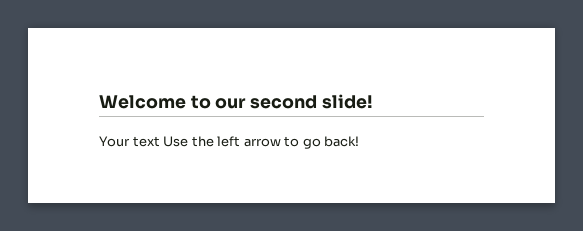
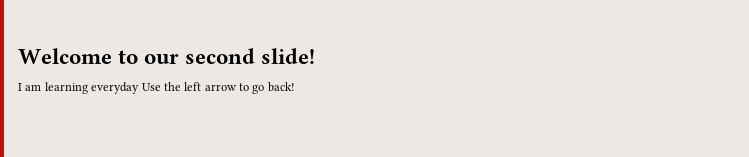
- Your text Use the left arrow to go back!
+ I am learning everyday Use the left arrow to go back!

